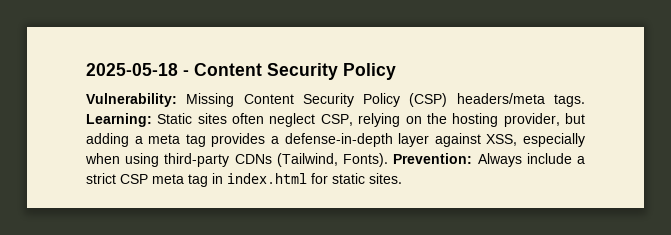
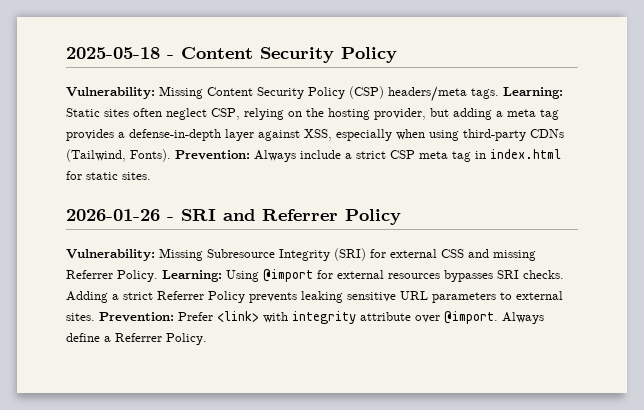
+ 2026-01-26 - SRI and Referrer Policy
+ Vulnerability: Missing Subresource Integrity (SRI) for external CSS and missing Referrer Policy. Learning: Using @import for external resources bypasses SRI checks. Adding a strict Referrer Policy prevents leaking sensitive URL parameters to external sites. Prevention: Prefer <link> with integrity attribute over @import. Always define a Referrer Policy.

